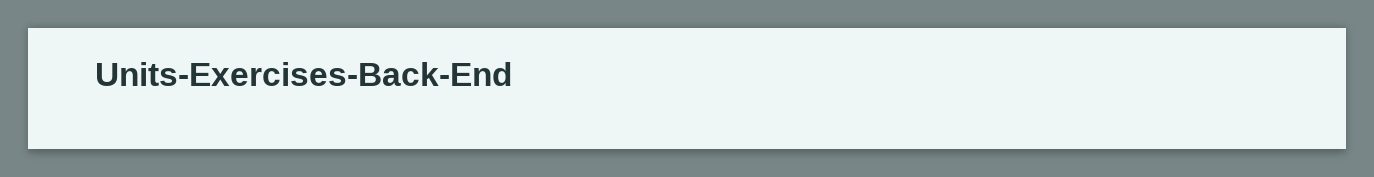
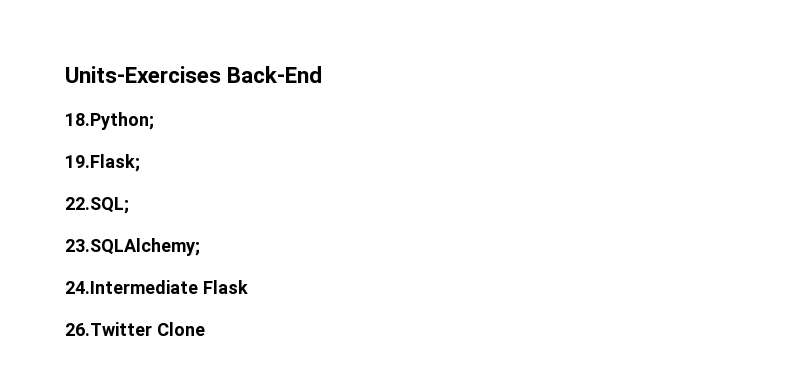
- Units-Exercises-Back-End
+ Units-Exercises Back-End
+ 18.Python;
+ 19.Flask;
+ 22.SQL;
+ 23.SQLAlchemy;
+ 24.Intermediate Flask
+ 26.Twitter Clone

